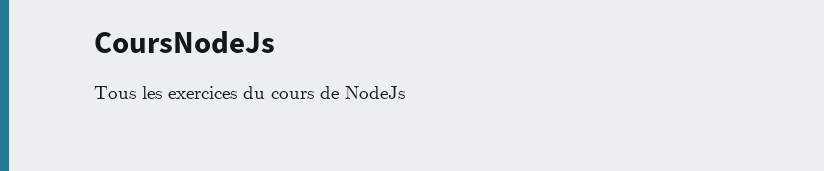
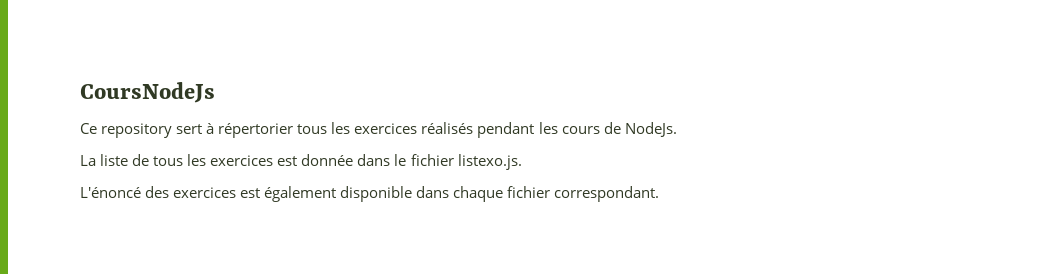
- Tous les exercices du cours de NodeJs
+ Ce repository sert à répertorier tous les exercices réalisés pendant les cours de NodeJs.
+ La liste de tous les exercices est donnée dans le fichier listexo.js.
+ L'énoncé des exercices est également disponible dans chaque fichier correspondant.

